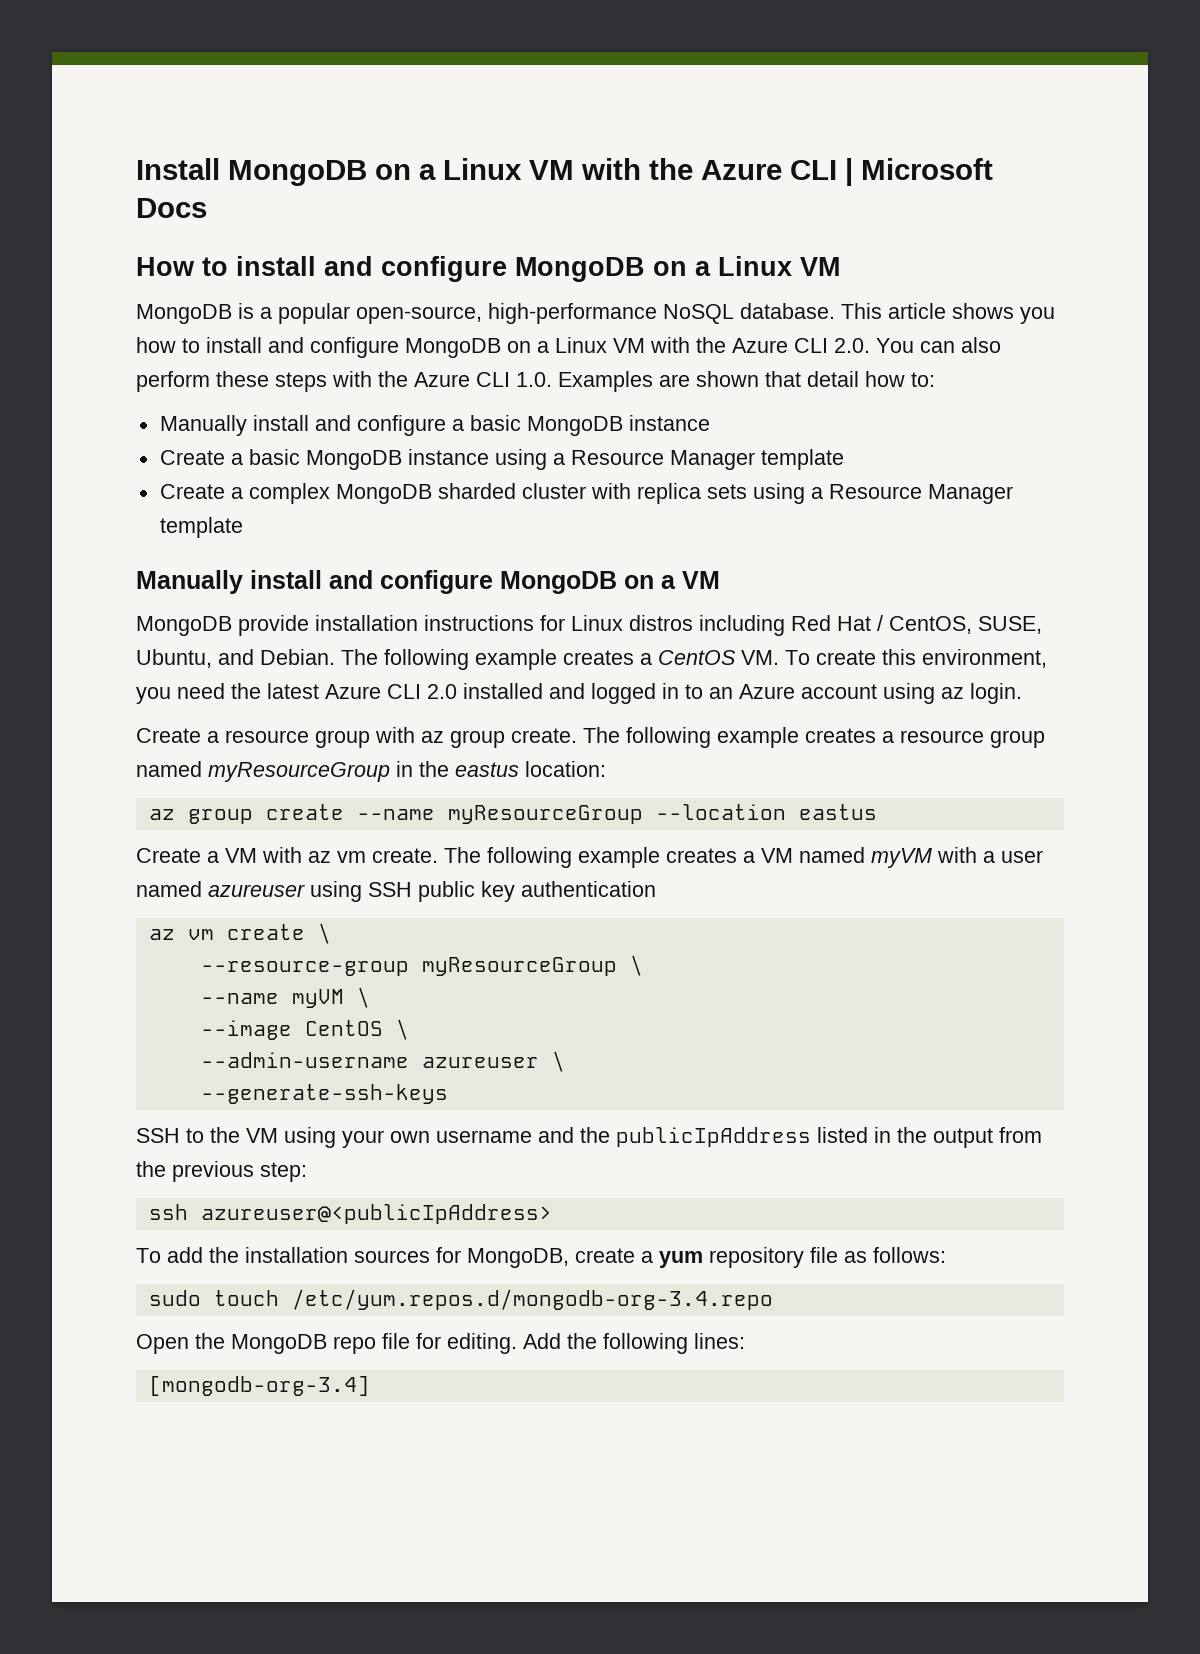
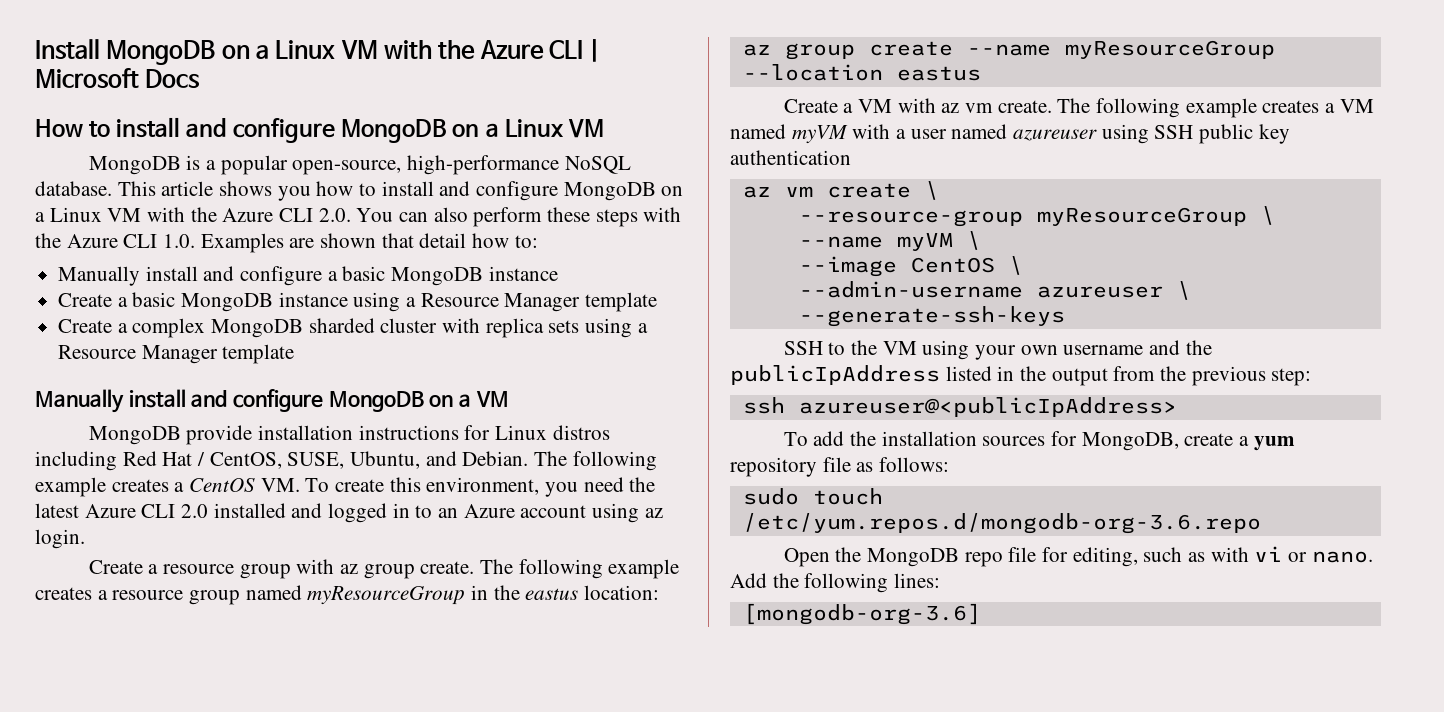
- sudo touch /etc/yum.repos.d/mongodb-org-3.4.repo
+ sudo touch /etc/yum.repos.d/mongodb-org-3.6.repo
- Open the MongoDB repo file for editing.
+ Open the MongoDB repo file for editing, such as with vi or nano.
- [mongodb-org-3.4]
+ [mongodb-org-3.6]

